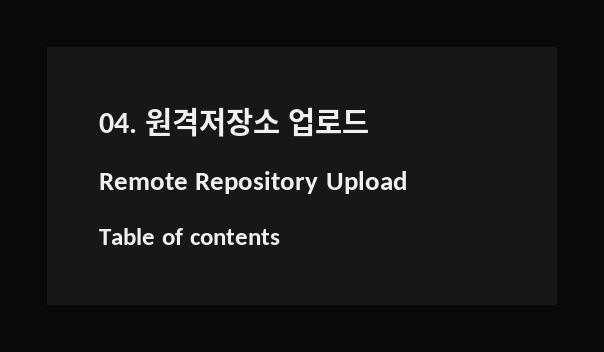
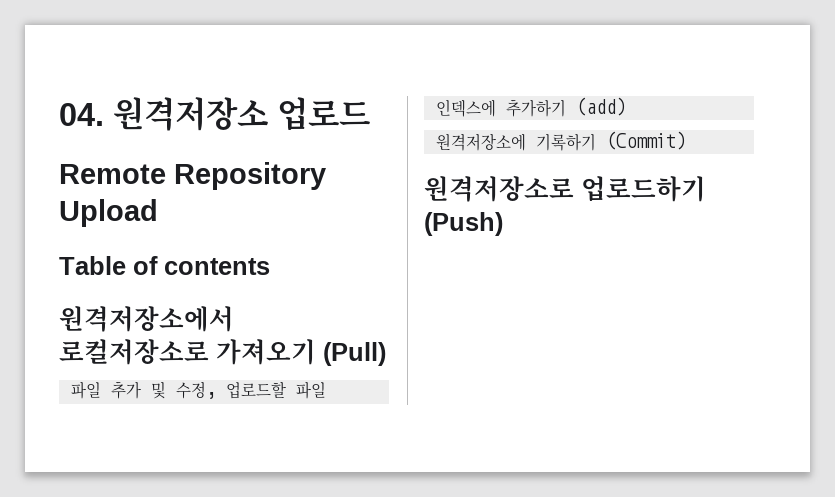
+ 원격저장소에서 로컬저장소로 가져오기 (Pull)
+ 파일 추가 및 수정, 업로드할 파일 인덱스에 추가하기 (add)
+ 원격저장소에 기록하기 (Commit)
+ 원격저장소로 업로드하기 (Push)

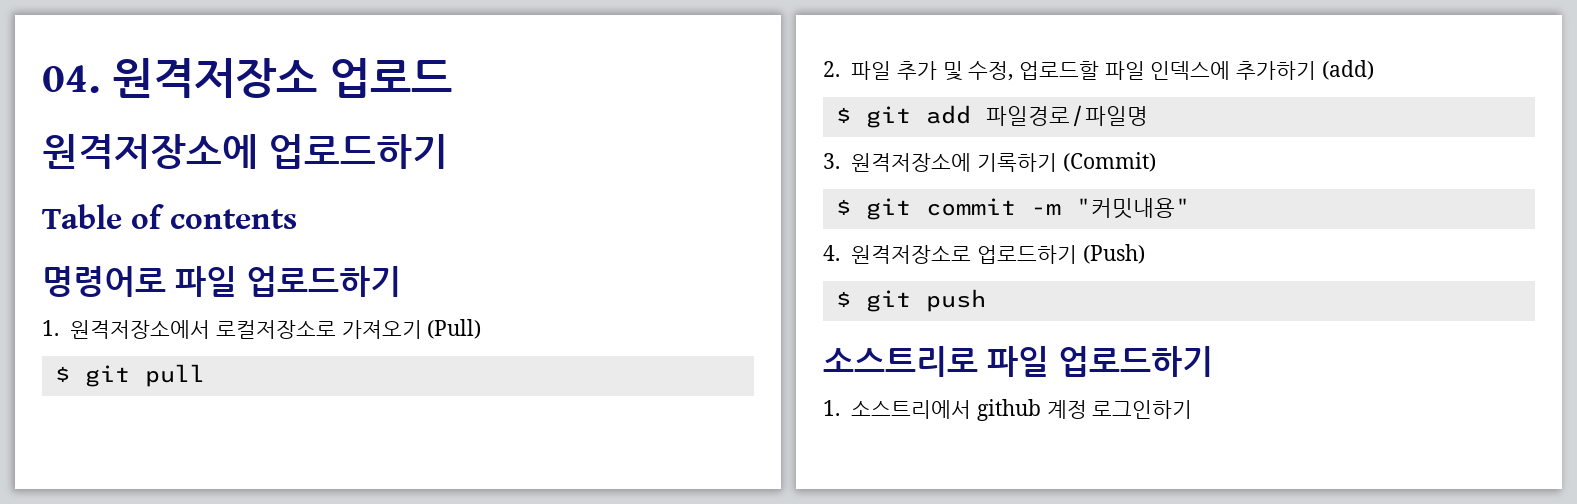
- Remote Repository Upload
+ 원격저장소에 업로드하기
- 원격저장소에서 로컬저장소로 가져오기 (Pull)
+ 명령어로 파일 업로드하기
+ 1. 원격저장소에서 로컬저장소로 가져오기 (Pull)
- 파일 추가 및 수정, 업로드할 파일 인덱스에 추가하기 (add)
+ $ git pull
+ 2. 파일 추가 및 수정, 업로드할 파일 인덱스에 추가하기 (add)
- 원격저장소에 기록하기 (Commit)
- 원격저장소로 업로드하기 (Push)
+ $ git add 파일경로/파일명
+ 3. 원격저장소에 기록하기 (Commit)
+ $ git commit -m "커밋내용"
+ 4. 원격저장소로 업로드하기 (Push)
+ $ git push
+ 소스트리로 파일 업로드하기
+ 1. 소스트리에서 github 계정 로그인하기

